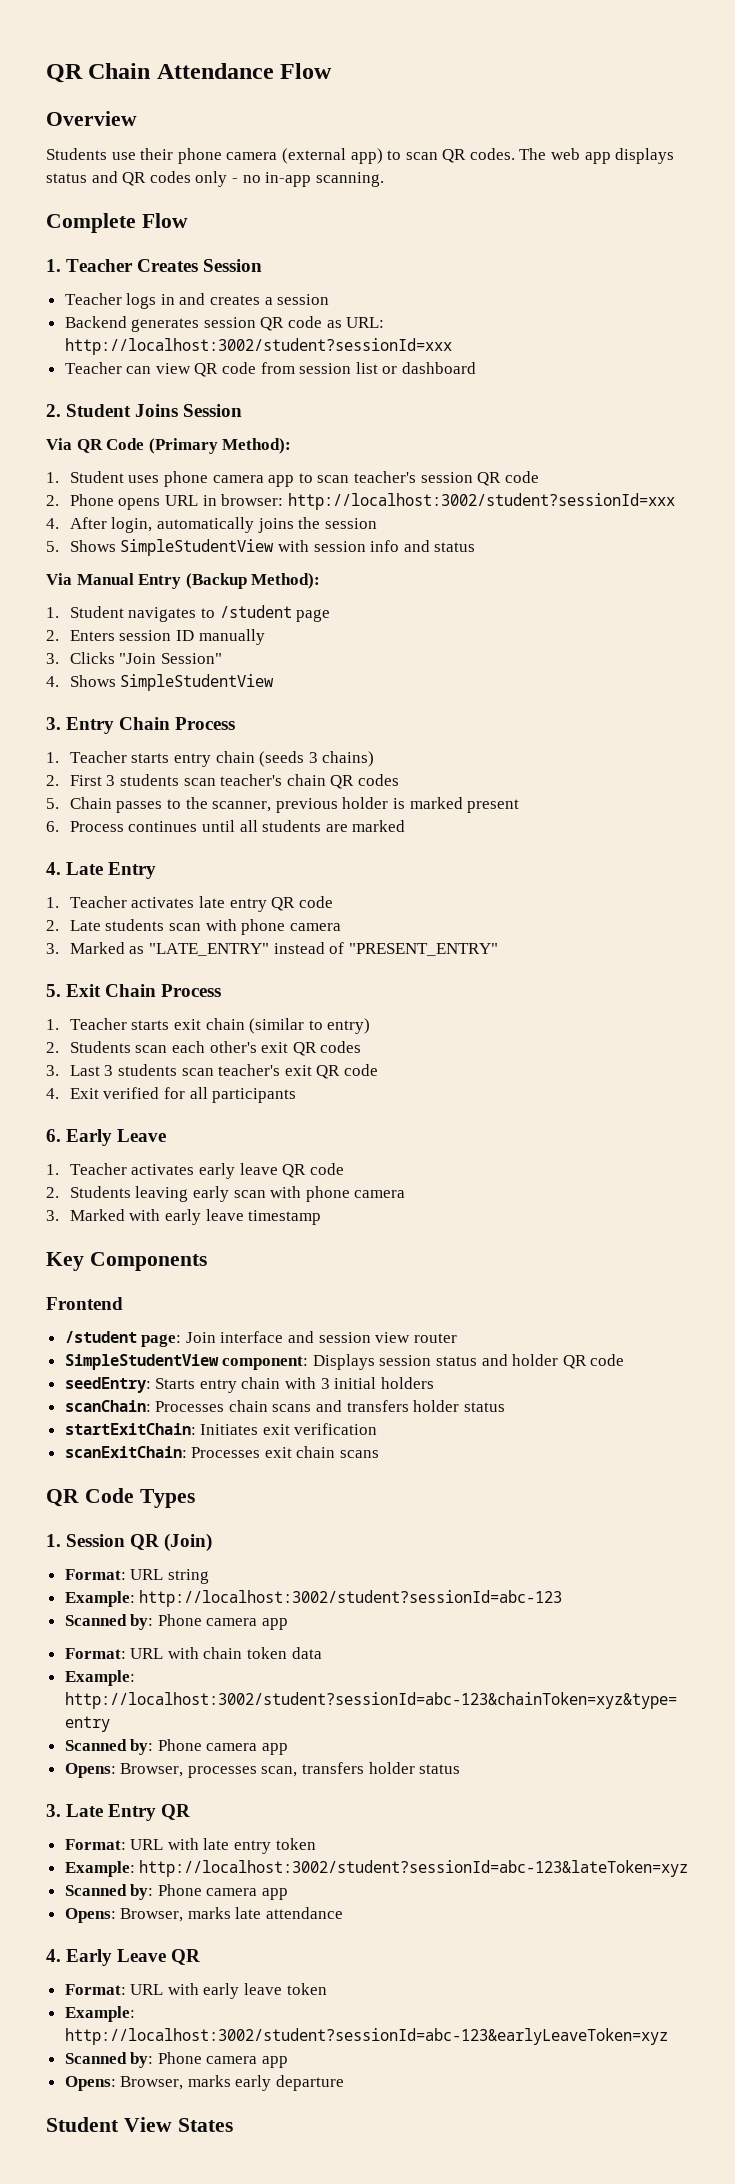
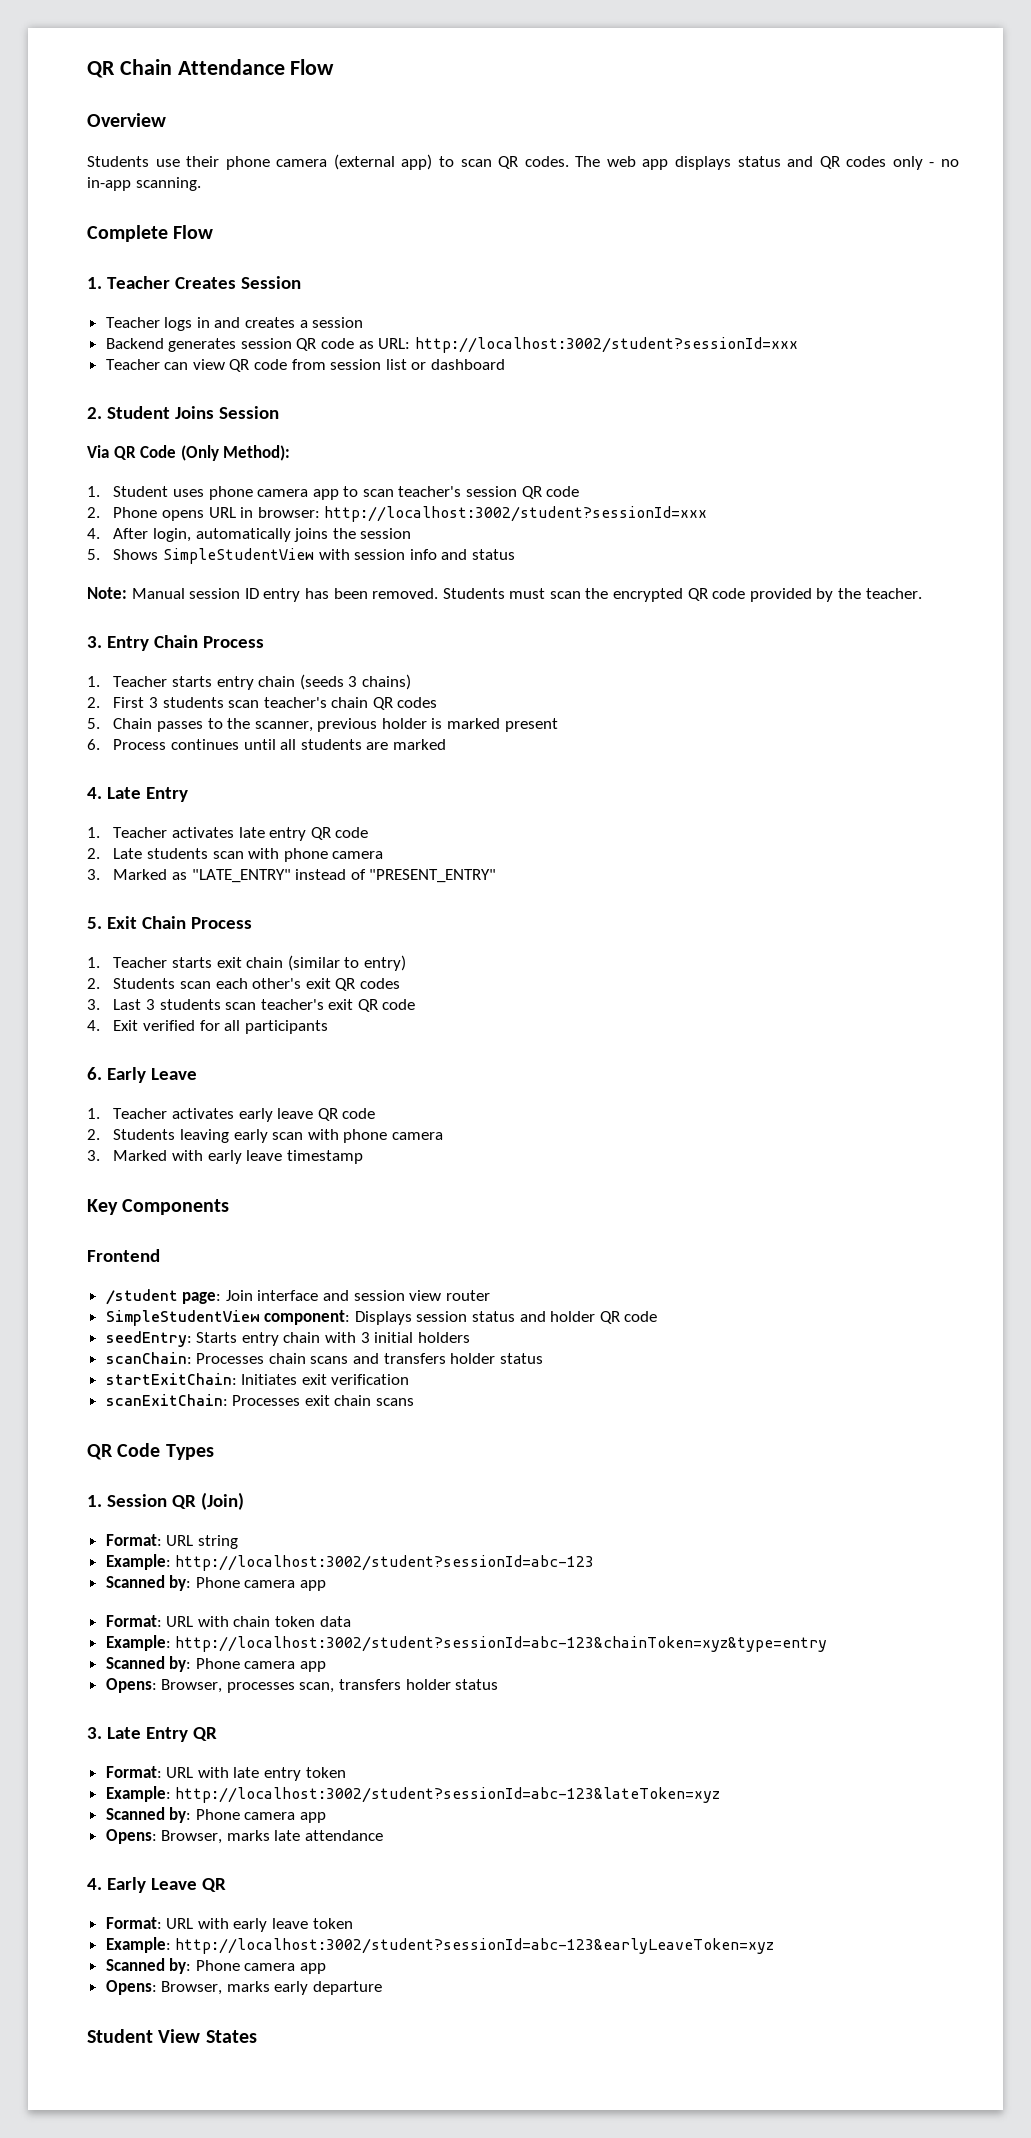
- Via QR Code (Primary Method):
+ Via QR Code (Only Method):
- Via Manual Entry (Backup Method):
- 1. Student navigates to /student page
- 2. Enters session ID manually
- 3. Clicks "Join Session"
- 4. Shows SimpleStudentView
+ Note: Manual session ID entry has been removed. Students must scan the encrypted QR code provided by the teacher.

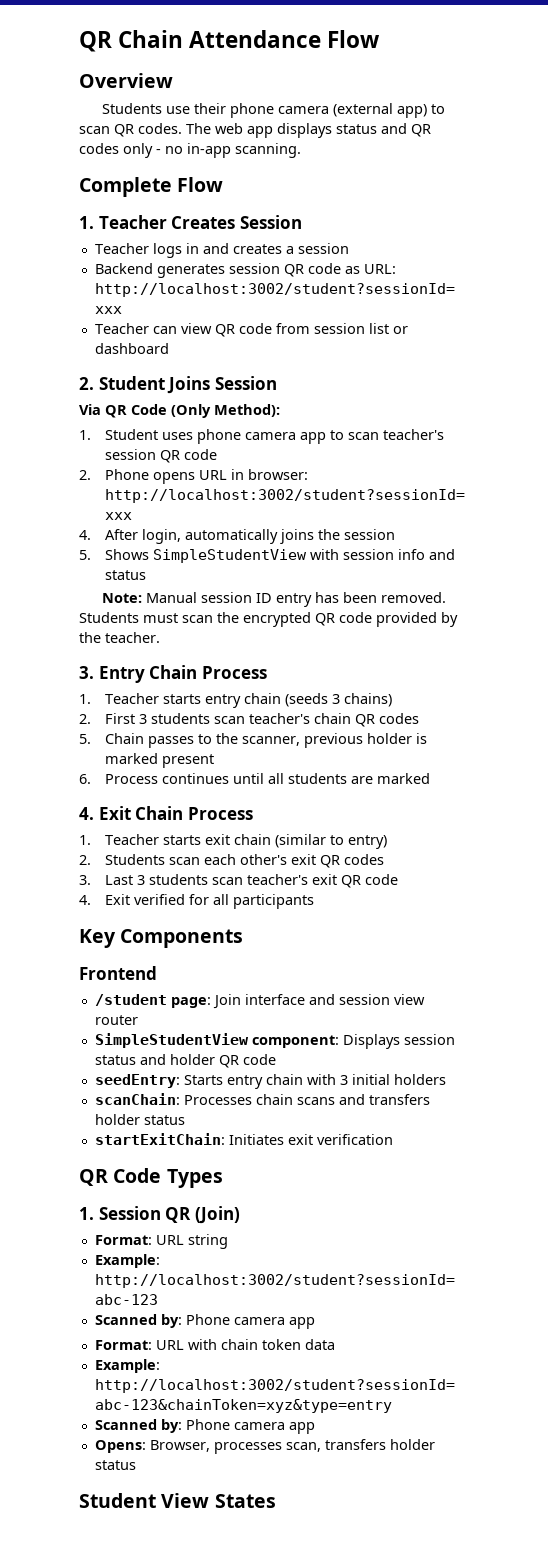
- 4. Late Entry
- 1. Teacher activates late entry QR code
- 2. Late students scan with phone camera
- 3. Marked as "LATE_ENTRY" instead of "PRESENT_ENTRY"
- 5. Exit Chain Process
+ 4. Exit Chain Process
- 6. Early Leave
- 1. Teacher activates early leave QR code
- 2. Students leaving early scan with phone camera
- 3. Marked with early leave timestamp
- scanExitChain: Processes exit chain scans
- 3. Late Entry QR
- Format: URL with late entry token
- Example: http://localhost:3002/student?sessionId=abc-123&lateToken=xyz
- Scanned by: Phone camera app
- Opens: Browser, marks late attendance
- 4. Early Leave QR
- Format: URL with early leave token
- Example: http://localhost:3002/student?sessionId=abc-123&earlyLeaveToken=xyz
- Scanned by: Phone camera app
- Opens: Browser, marks early departure

